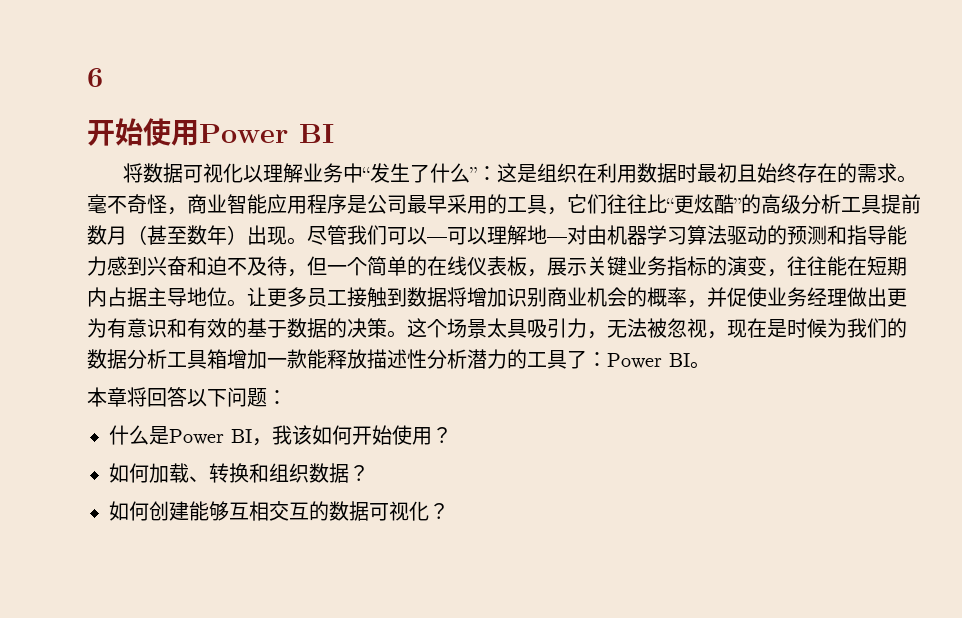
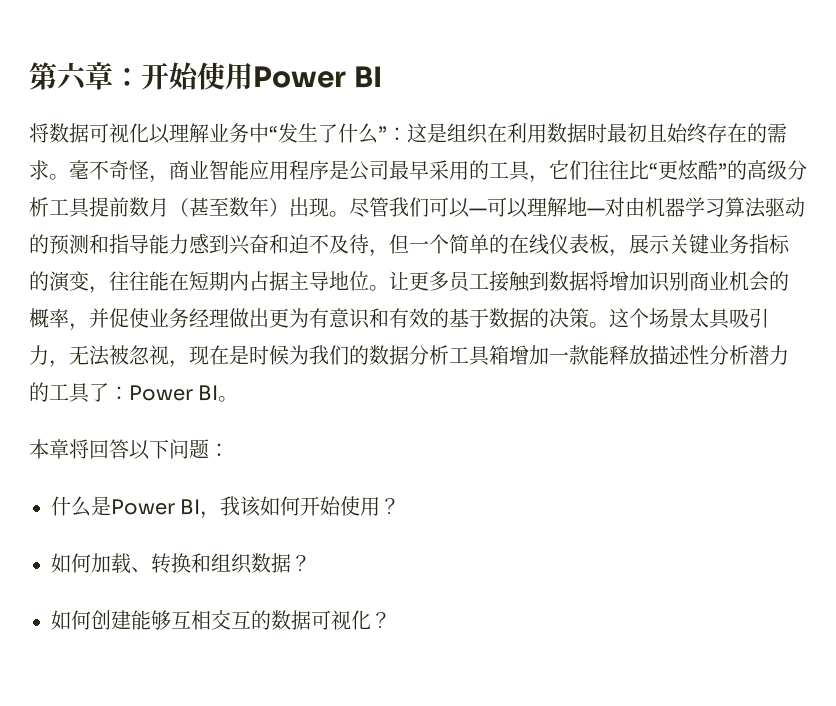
- 6
- 开始使用Power BI
+ 第六章：开始使用Power BI

